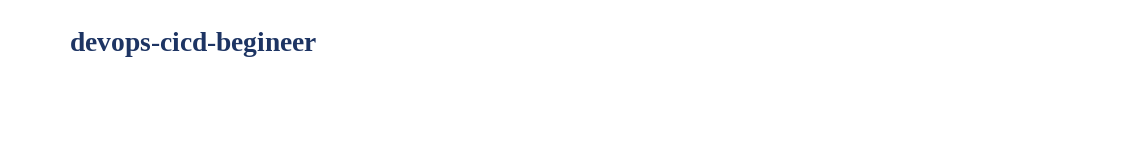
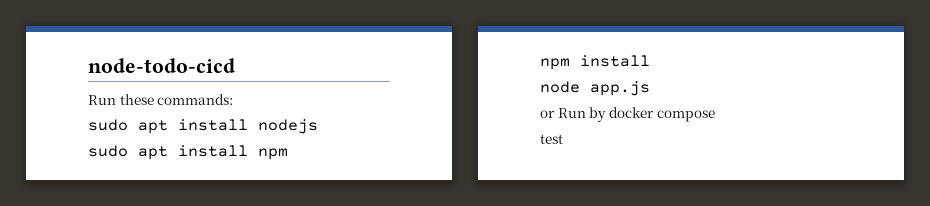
- devops-cicd-begineer
+ node-todo-cicd
+ Run these commands:
+ sudo apt install nodejs
+ sudo apt install npm
+ npm install
+ node app.js
+ or Run by docker compose
+ test

